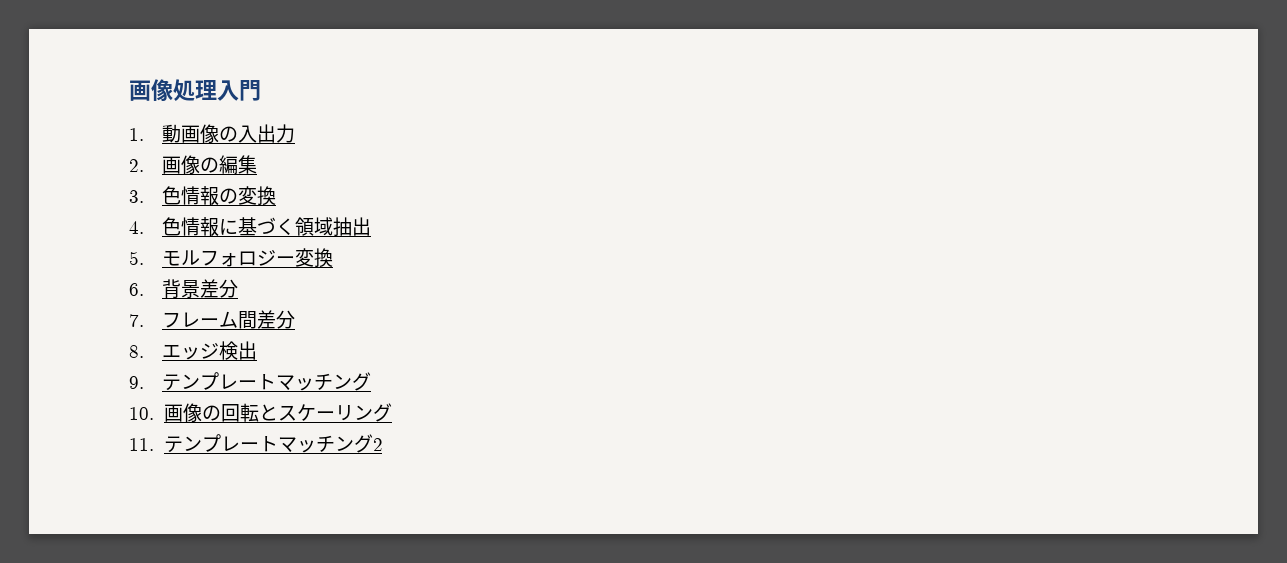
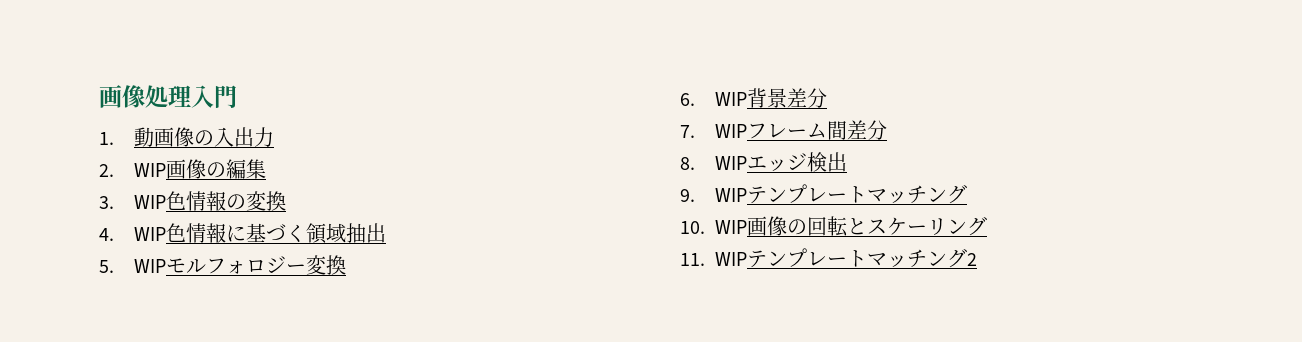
- 2.画像の編集
+ 2. WIP画像の編集
- 3.色情報の変換
+ 3. WIP色情報の変換
- 4.色情報に基づく領域抽出
+ 4. WIP色情報に基づく領域抽出
- 5.モルフォロジー変換
+ 5. WIPモルフォロジー変換
- 6.背景差分
+ 6. WIP背景差分
- 7.フレーム間差分
+ 7. WIPフレーム間差分
- 8.エッジ検出
+ 8. WIPエッジ検出
- 9.テンプレートマッチング
+ 9. WIPテンプレートマッチング
- 10.画像の回転とスケーリング
+ 10. WIP画像の回転とスケーリング
- 11.テンプレートマッチング2
+ 11. WIPテンプレートマッチング2

